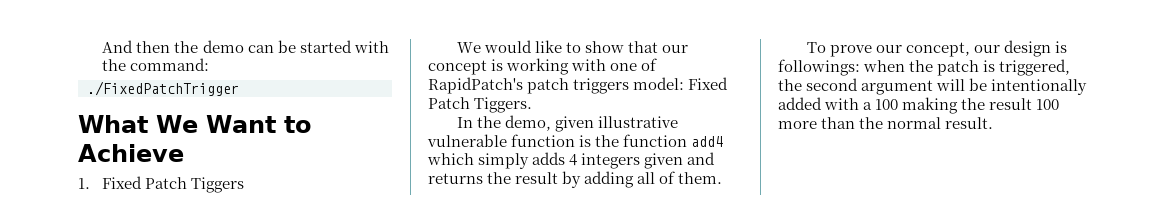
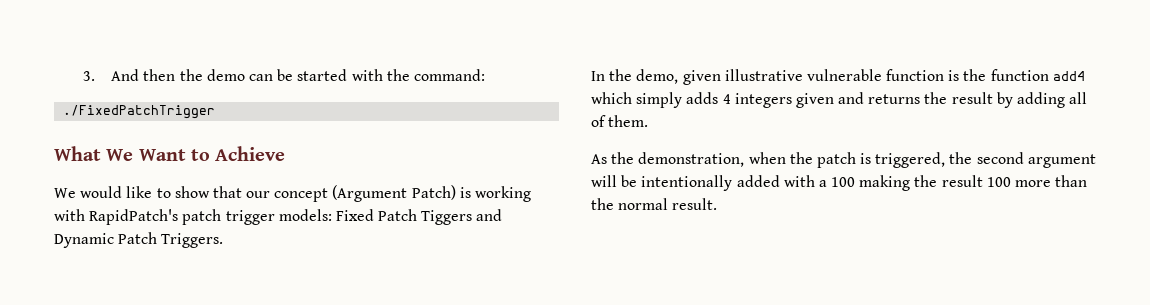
- And then the demo can be started with the command:
+ 3. And then the demo can be started with the command:
- 1. Fixed Patch Tiggers
- We would like to show that our concept is working with one of RapidPatch's patch triggers model: Fixed Patch Tiggers.
+ We would like to show that our concept (Argument Patch) is working with RapidPatch's patch trigger models: Fixed Patch Tiggers and Dynamic Patch Triggers.
- To prove our concept, our design is followings: when the patch is triggered, the second argument will be intentionally added with a 100 making the result 100 more than the normal result.
+ As the demonstration, when the patch is triggered, the second argument will be intentionally added with a 100 making the result 100 more than the normal result.

